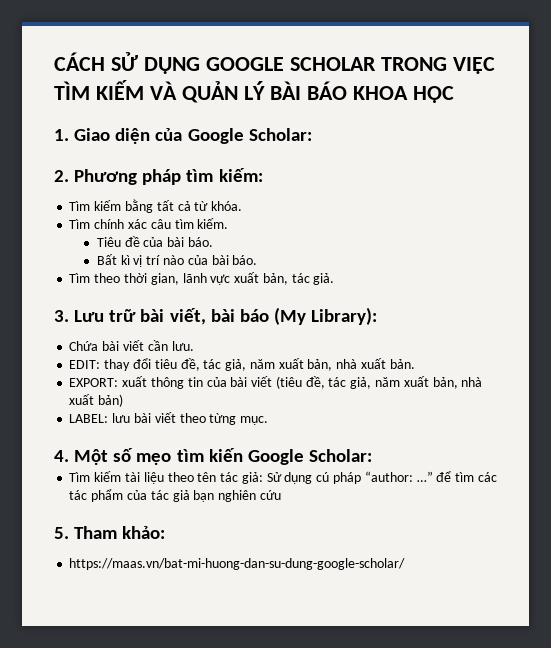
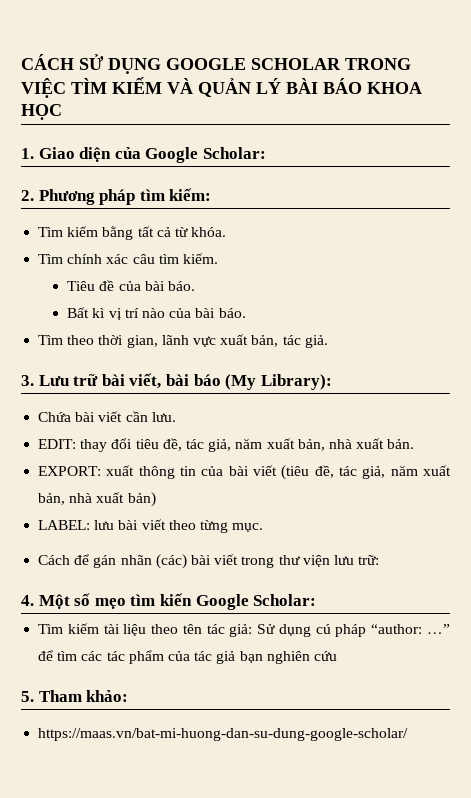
+ Cách để gán nhãn (các) bài viết trong thư viện lưu trữ:

